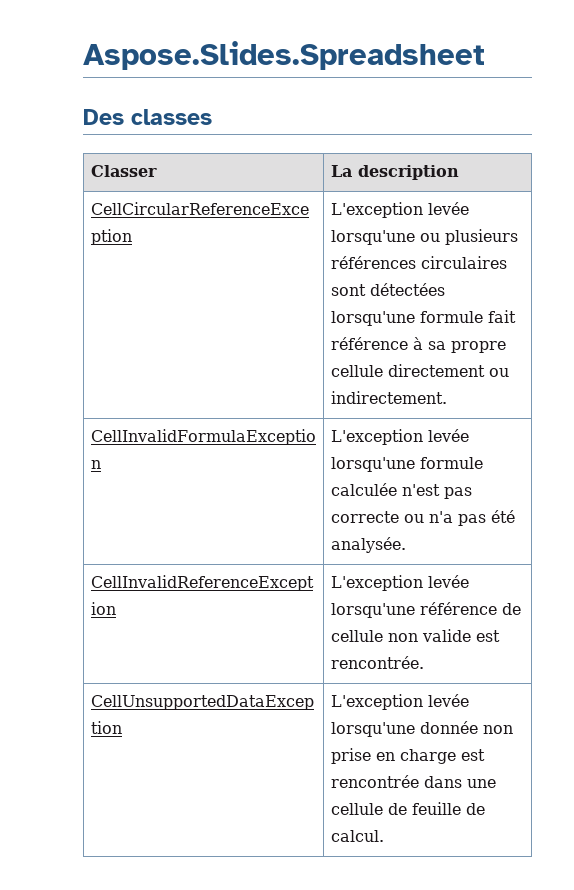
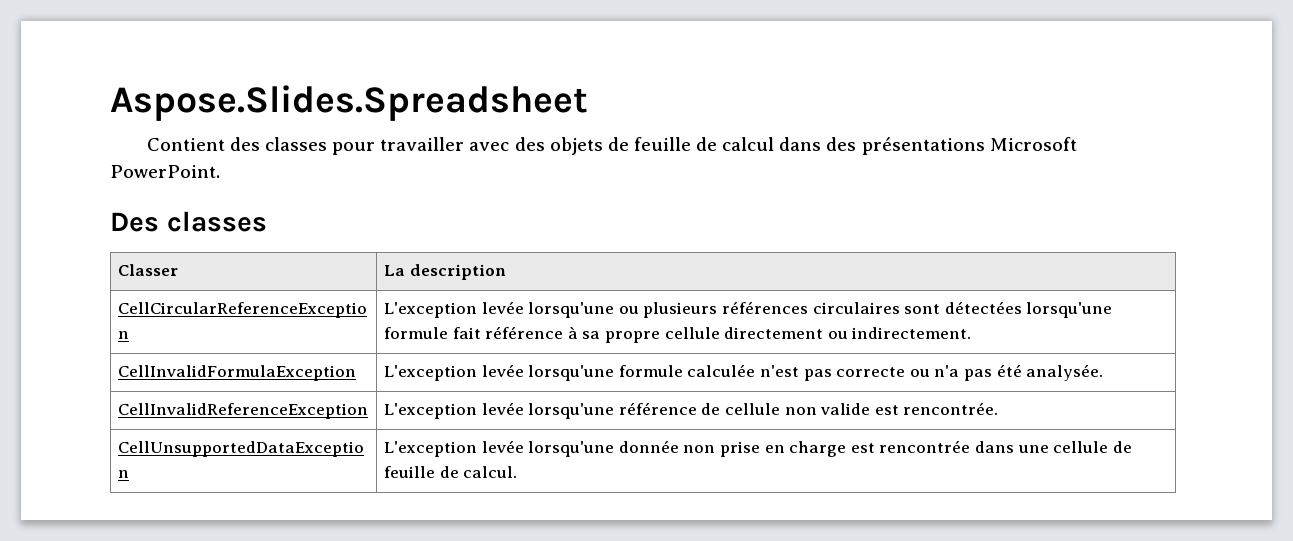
+ Contient des classes pour travailler avec des objets de feuille de calcul dans des présentations Microsoft PowerPoint.

